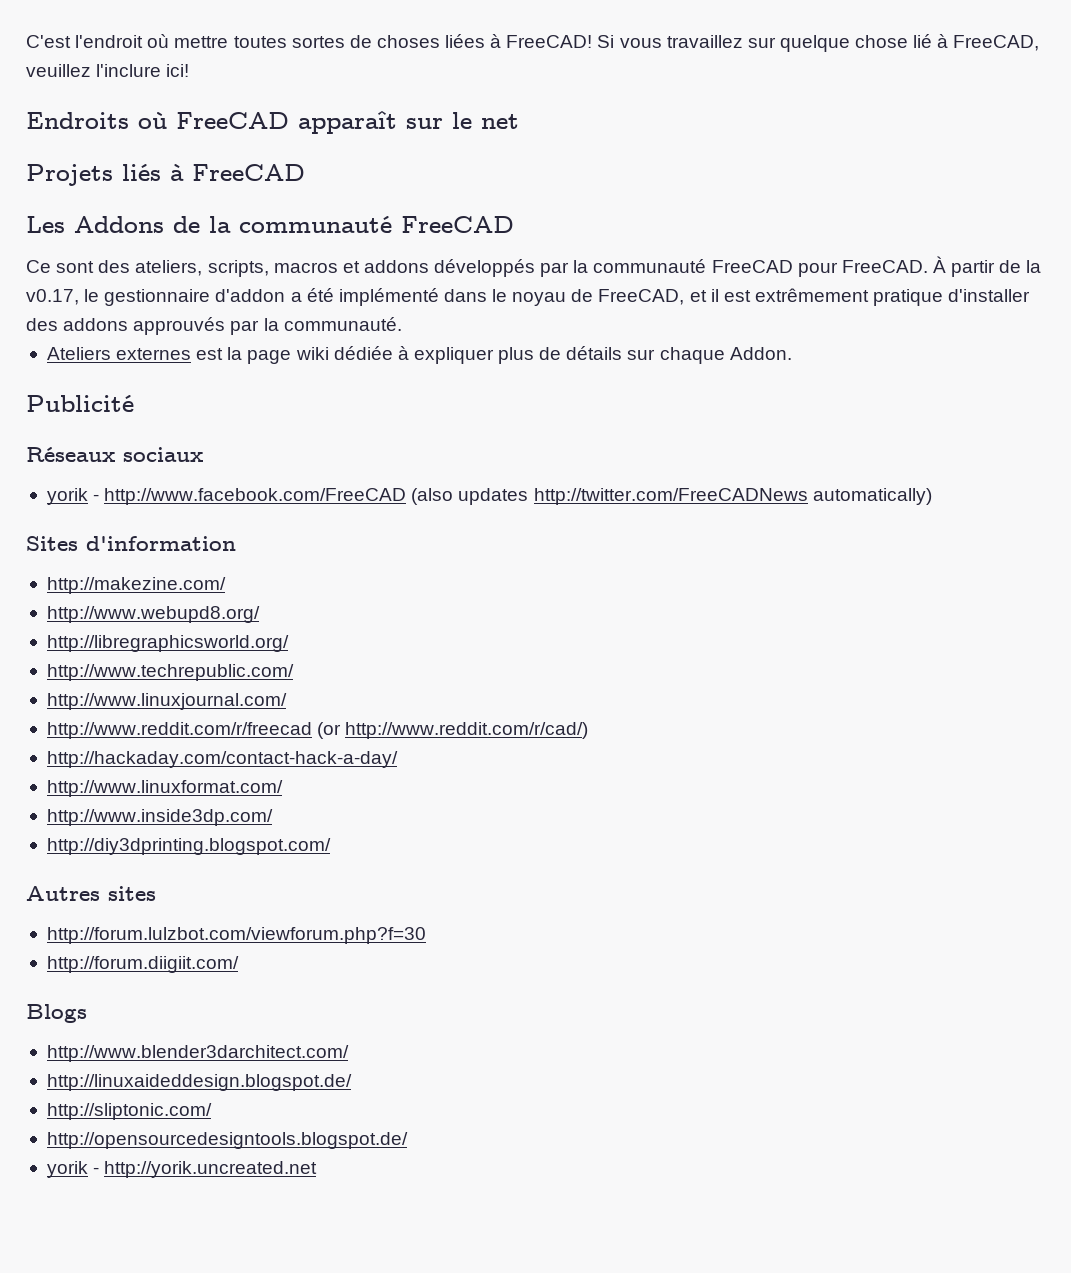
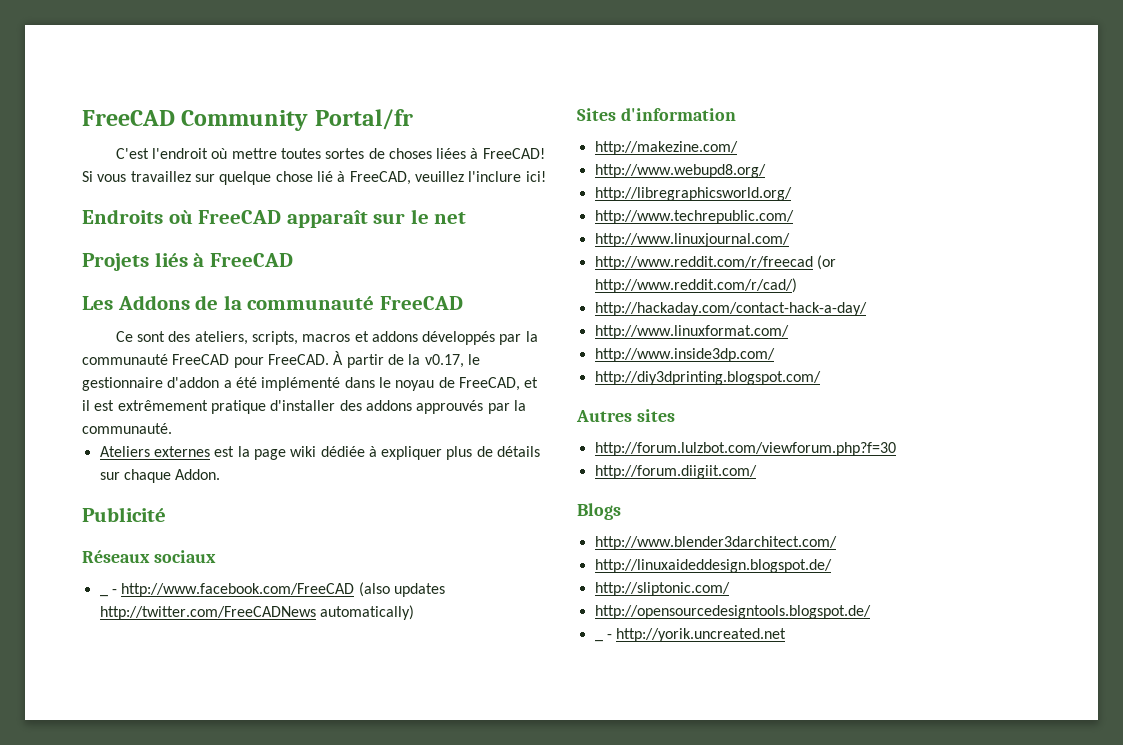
+ FreeCAD Community Portal/fr
- yorik - http://www.facebook.com/FreeCAD (also updates http://twitter.com/FreeCADNews automatically)
+ _ - http://www.facebook.com/FreeCAD (also updates http://twitter.com/FreeCADNews automatically)
- yorik - http://yorik.uncreated.net
+ _ - http://yorik.uncreated.net

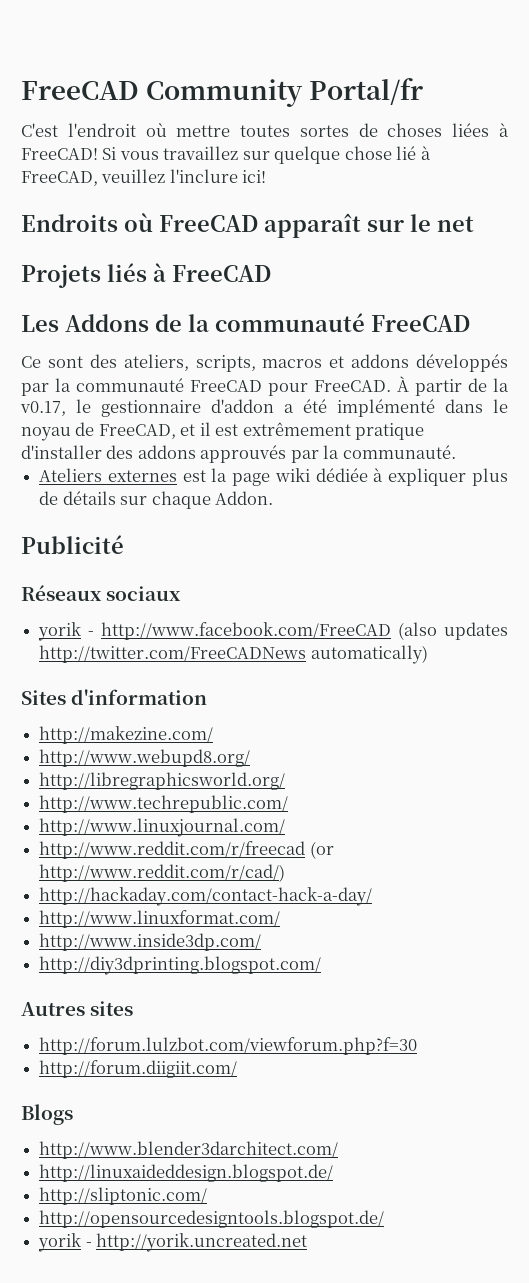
- _ - http://www.facebook.com/FreeCAD (also updates http://twitter.com/FreeCADNews automatically)
+ yorik - http://www.facebook.com/FreeCAD (also updates http://twitter.com/FreeCADNews automatically)
- _ - http://yorik.uncreated.net
+ yorik - http://yorik.uncreated.net

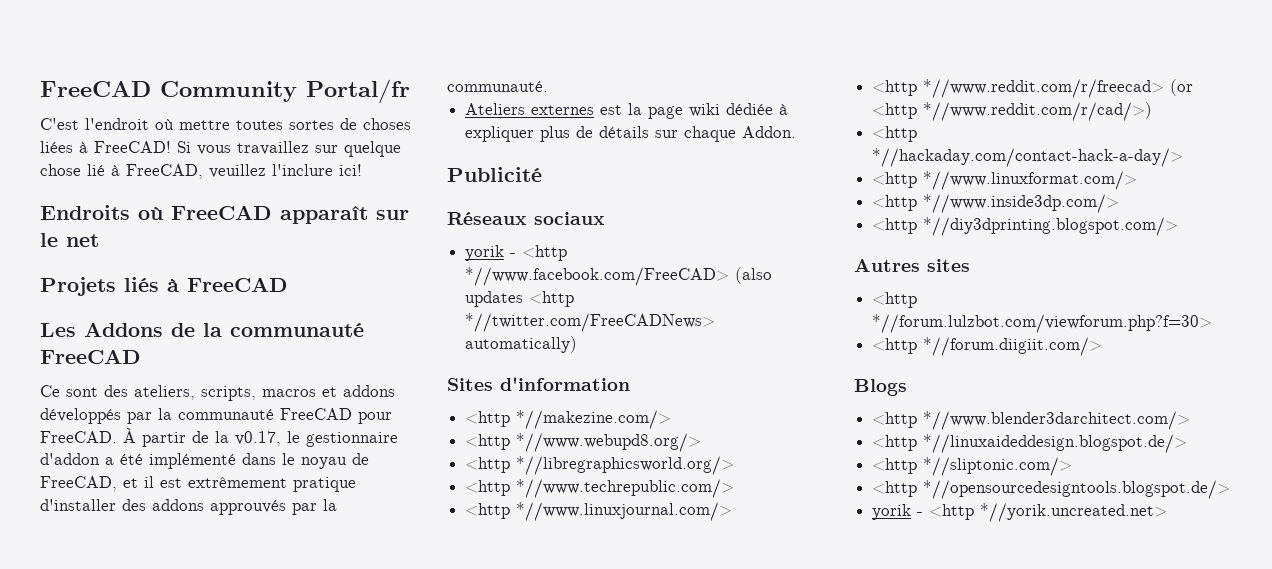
- yorik - http://www.facebook.com/FreeCAD (also updates http://twitter.com/FreeCADNews automatically)
+ yorik - <http *//www.facebook.com/FreeCAD> (also updates <http *//twitter.com/FreeCADNews> automatically)
  Sites d'information
- http://makezine.com/
- http://www.webupd8.org/
- http://libregraphicsworld.org/
- http://www.techrepublic.com/
- http://www.linuxjournal.com/
- http://www.reddit.com/r/freecad (or http://www.reddit.com/r/cad/)
- http://hackaday.com/contact-hack-a-day/
- http://www.linuxformat.com/
- http://www.inside3dp.com/
- http://diy3dprinting.blogspot.com/
+ <http *//makezine.com/>
+ <http *//www.webupd8.org/>
+ <http *//libregraphicsworld.org/>
+ <http *//www.techrepublic.com/>
+ <http *//www.linuxjournal.com/>
+ <http *//www.reddit.com/r/freecad> (or <http *//www.reddit.com/r/cad/>)
+ <http *//hackaday.com/contact-hack-a-day/>
+ <http *//www.linuxformat.com/>
+ <http *//www.inside3dp.com/>
+ <http *//diy3dprinting.blogspot.com/>
  Autres sites
- http://forum.lulzbot.com/viewforum.php?f=30
- http://forum.diigiit.com/
+ <http *//forum.lulzbot.com/viewforum.php?f=30>
+ <http *//forum.diigiit.com/>
  Blogs
- http://www.blender3darchitect.com/
- http://linuxaideddesign.blogspot.de/
- http://sliptonic.com/
- http://opensourcedesigntools.blogspot.de/
- yorik - http://yorik.uncreated.net
+ <http *//www.blender3darchitect.com/>
+ <http *//linuxaideddesign.blogspot.de/>
+ <http *//sliptonic.com/>
+ <http *//opensourcedesigntools.blogspot.de/>
+ yorik - <http *//yorik.uncreated.net>

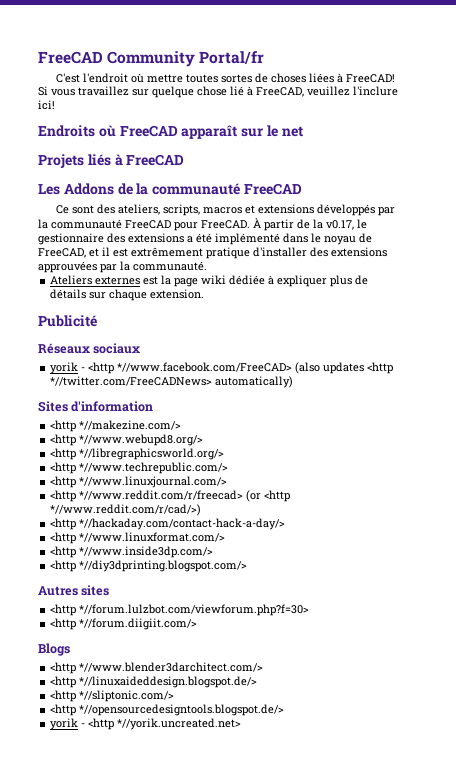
- Ce sont des ateliers, scripts, macros et addons développés par la communauté FreeCAD pour FreeCAD.
+ Ce sont des ateliers, scripts, macros et extensions développés par la communauté FreeCAD pour FreeCAD.
- À partir de la v0.17, le gestionnaire d'addon a été implémenté dans le noyau de FreeCAD, et il est extrêmement pratique d'installer des addons approuvés par la communauté.
+ À partir de la v0.17, le gestionnaire des extensions a été implémenté dans le noyau de FreeCAD, et il est extrêmement pratique d'installer des extensions approuvées par la communauté.
- Ateliers externes est la page wiki dédiée à expliquer plus de détails sur chaque Addon.
+ Ateliers externes est la page wiki dédiée à expliquer plus de détails sur chaque extension.

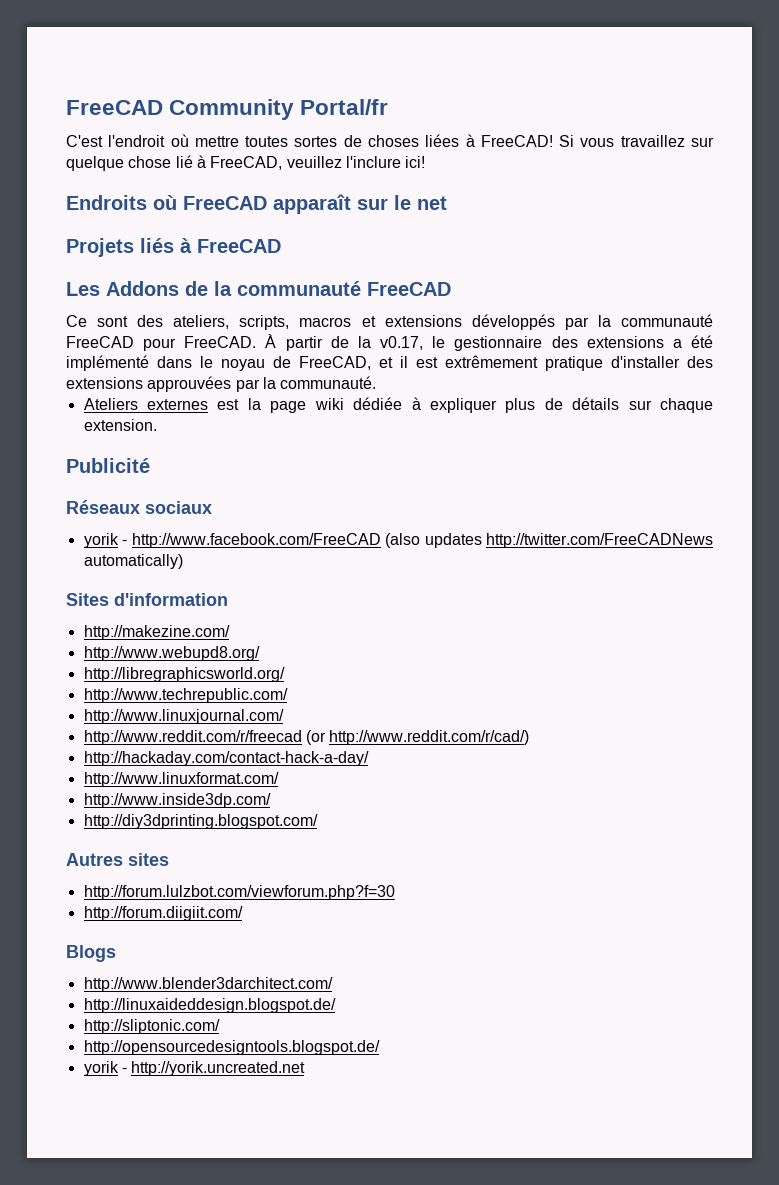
- yorik - <http *//www.facebook.com/FreeCAD> (also updates <http *//twitter.com/FreeCADNews> automatically)
+ yorik - http://www.facebook.com/FreeCAD (also updates http://twitter.com/FreeCADNews automatically)
  Sites d'information
- <http *//makezine.com/>
- <http *//www.webupd8.org/>
- <http *//libregraphicsworld.org/>
- <http *//www.techrepublic.com/>
- <http *//www.linuxjournal.com/>
- <http *//www.reddit.com/r/freecad> (or <http *//www.reddit.com/r/cad/>)
- <http *//hackaday.com/contact-hack-a-day/>
- <http *//www.linuxformat.com/>
- <http *//www.inside3dp.com/>
- <http *//diy3dprinting.blogspot.com/>
+ http://makezine.com/
+ http://www.webupd8.org/
+ http://libregraphicsworld.org/
+ http://www.techrepublic.com/
+ http://www.linuxjournal.com/
+ http://www.reddit.com/r/freecad (or http://www.reddit.com/r/cad/)
+ http://hackaday.com/contact-hack-a-day/
+ http://www.linuxformat.com/
+ http://www.inside3dp.com/
+ http://diy3dprinting.blogspot.com/
  Autres sites
- <http *//forum.lulzbot.com/viewforum.php?f=30>
- <http *//forum.diigiit.com/>
+ http://forum.lulzbot.com/viewforum.php?f=30
+ http://forum.diigiit.com/
  Blogs
- <http *//www.blender3darchitect.com/>
- <http *//linuxaideddesign.blogspot.de/>
- <http *//sliptonic.com/>
- <http *//opensourcedesigntools.blogspot.de/>
- yorik - <http *//yorik.uncreated.net>
+ http://www.blender3darchitect.com/
+ http://linuxaideddesign.blogspot.de/
+ http://sliptonic.com/
+ http://opensourcedesigntools.blogspot.de/
+ yorik - http://yorik.uncreated.net

